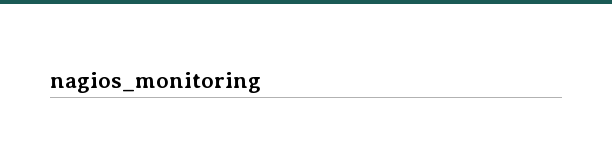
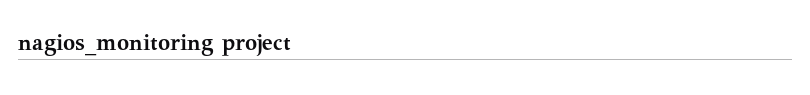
- nagios_monitoring
+ nagios_monitoring project

